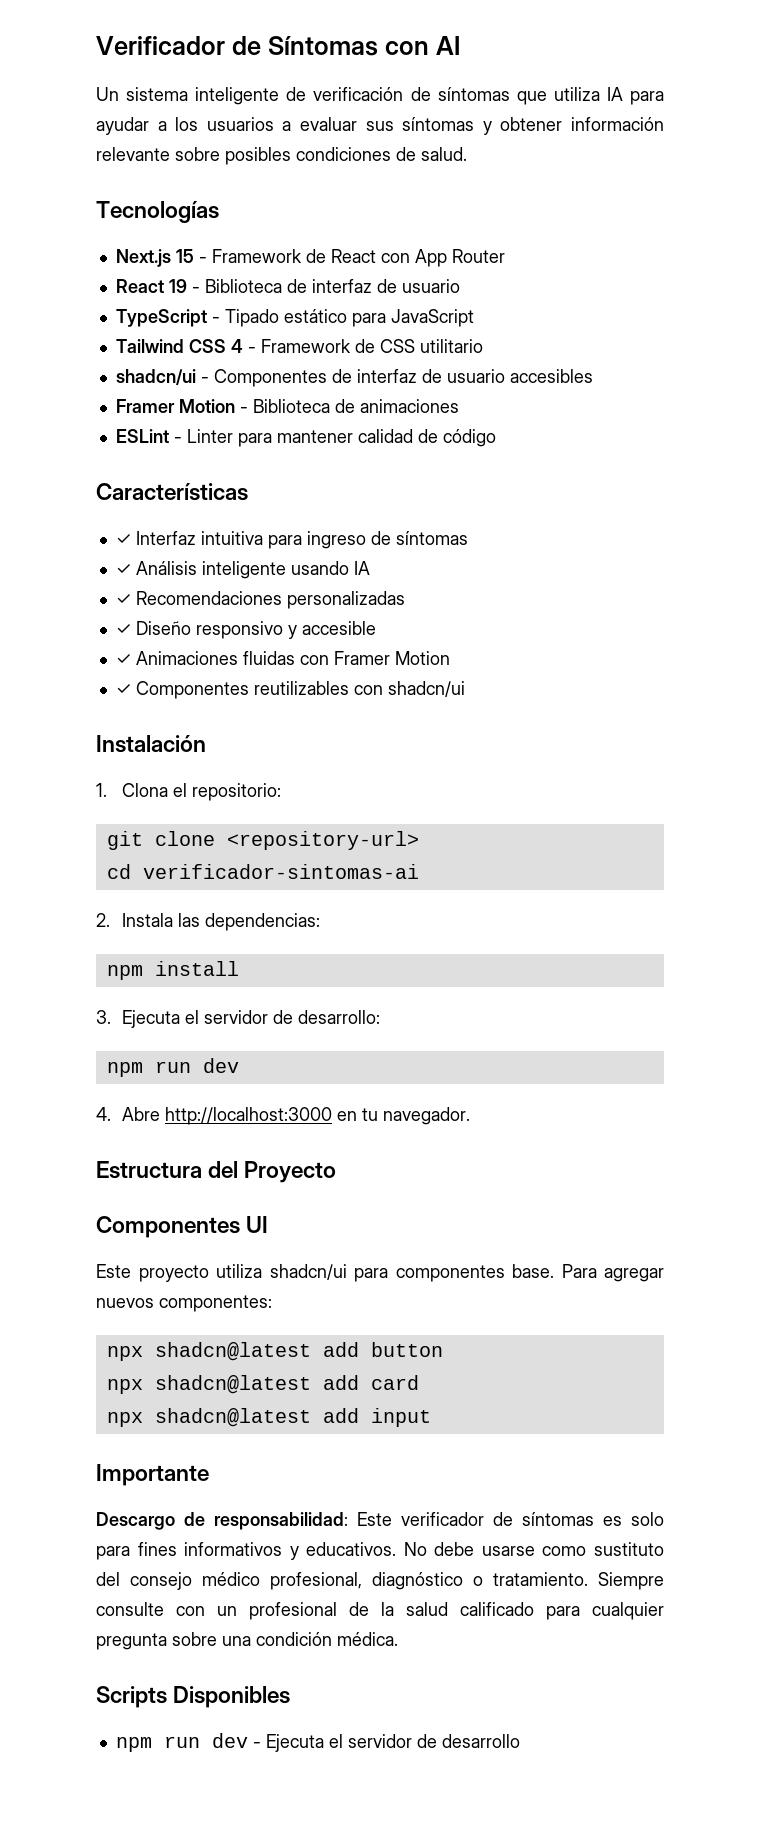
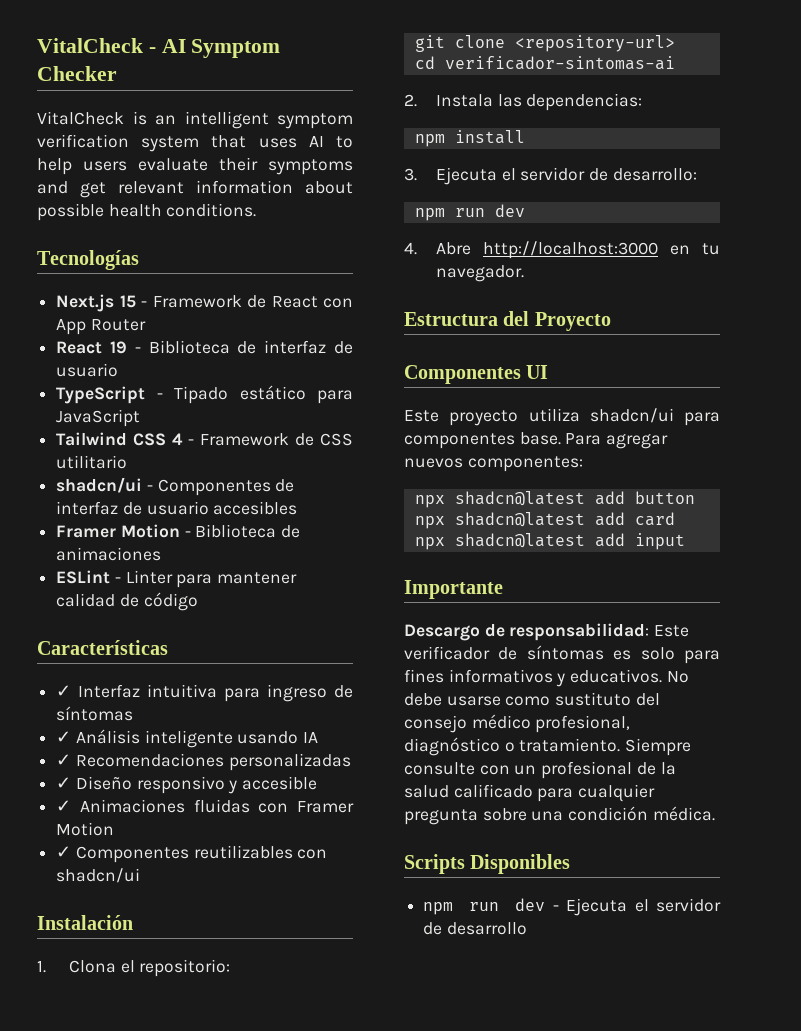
- Verificador de Síntomas con AI
- Un sistema inteligente de verificación de síntomas que utiliza IA para ayudar a los usuarios a evaluar sus síntomas y obtener información relevante sobre posibles condiciones de salud.
+ VitalCheck - AI Symptom Checker
+ VitalCheck is an intelligent symptom verification system that uses AI to help users evaluate their symptoms and get relevant information about possible health conditions.

